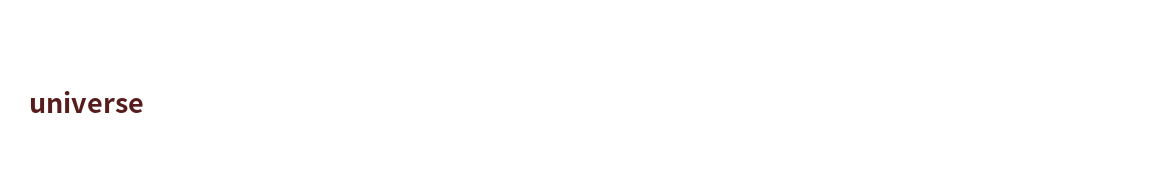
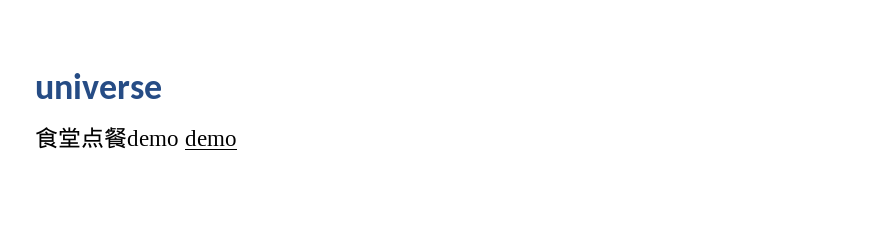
+ 食堂点餐demo demo

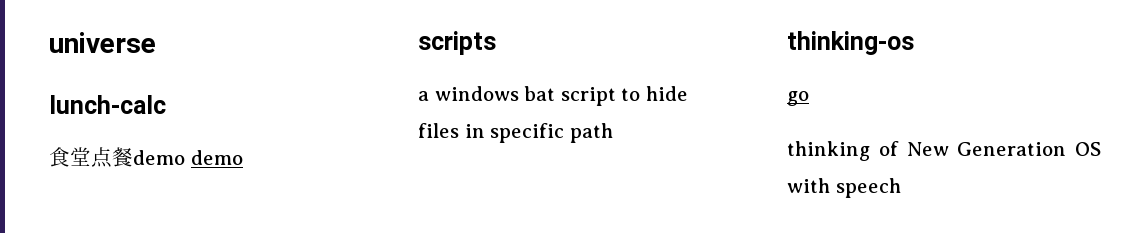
+ lunch-calc
+ scripts
+ a windows bat script to hide files in specific path
+ thinking-os
+ go
+ thinking of New Generation OS with speech

